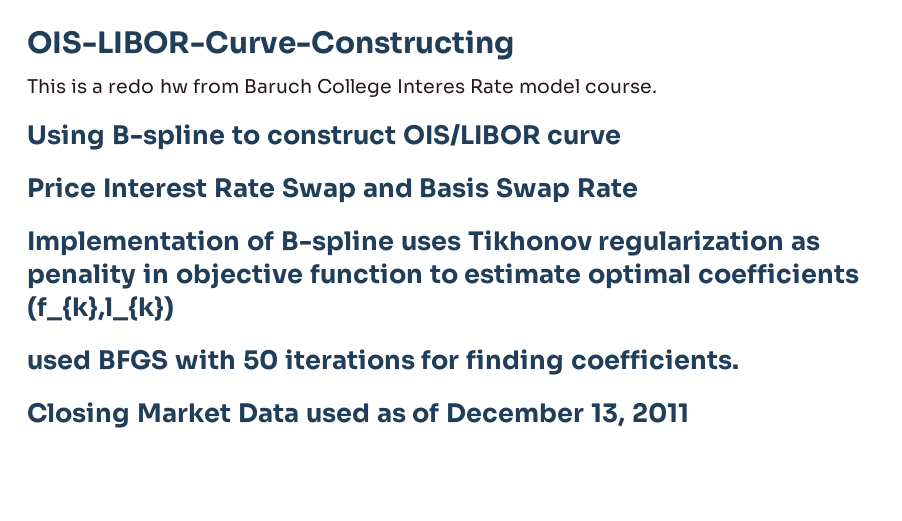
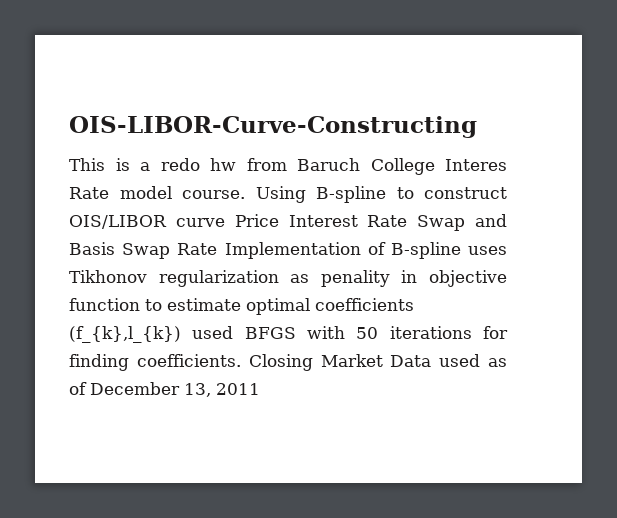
- This is a redo hw from Baruch College Interes Rate model course.
- Using B-spline to construct OIS/LIBOR curve
- Price Interest Rate Swap and Basis Swap Rate
- Implementation of B-spline uses Tikhonov regularization as penality in objective function to estimate optimal coefficients (f_{k},l_{k})
- used BFGS with 50 iterations for finding coefficients.
- Closing Market Data used as of December 13, 2011
+ This is a redo hw from Baruch College Interes Rate model course. Using B-spline to construct OIS/LIBOR curve Price Interest Rate Swap and Basis Swap Rate Implementation of B-spline uses Tikhonov regularization as penality in objective function to estimate optimal coefficients (f_{k},l_{k}) used BFGS with 50 iterations for finding coefficients. Closing Market Data used as of December 13, 2011

